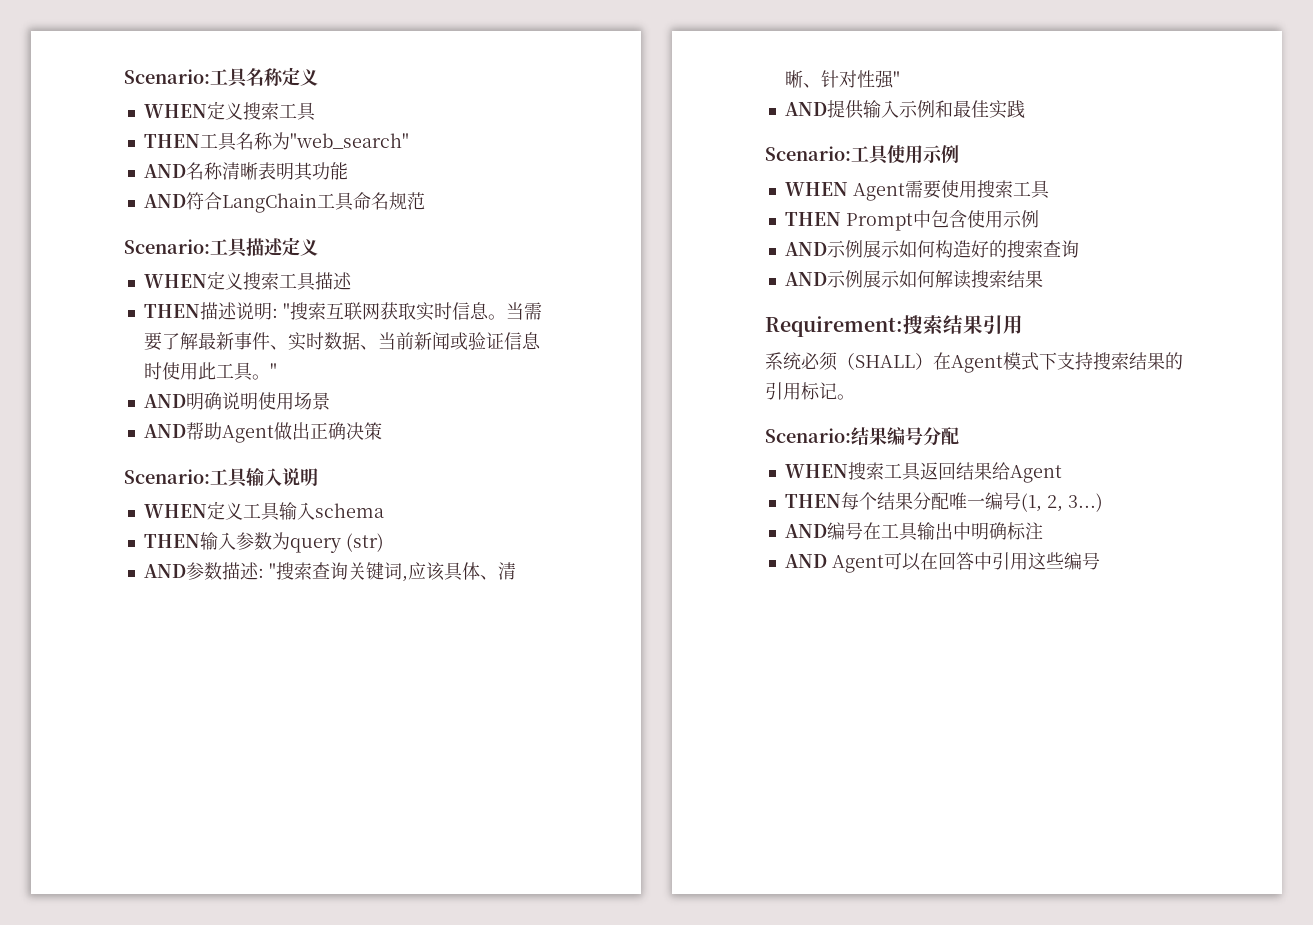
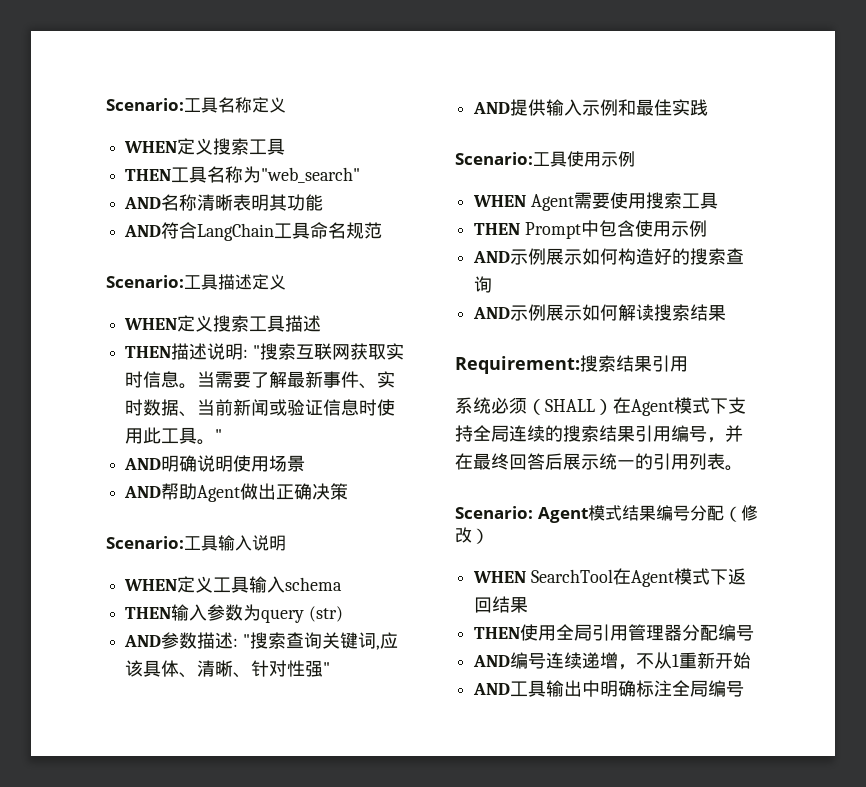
- 系统必须（SHALL）在Agent模式下支持搜索结果的引用标记。
+ 系统必须（SHALL）在Agent模式下支持全局连续的搜索结果引用编号，并在最终回答后展示统一的引用列表。
- Scenario:结果编号分配
- WHEN搜索工具返回结果给Agent
- THEN每个结果分配唯一编号(1, 2, 3...)
- AND编号在工具输出中明确标注
- AND Agent可以在回答中引用这些编号
+ Scenario: Agent模式结果编号分配（修改）
+ WHEN SearchTool在Agent模式下返回结果
+ THEN使用全局引用管理器分配编号
+ AND编号连续递增，不从1重新开始
+ AND工具输出中明确标注全局编号

